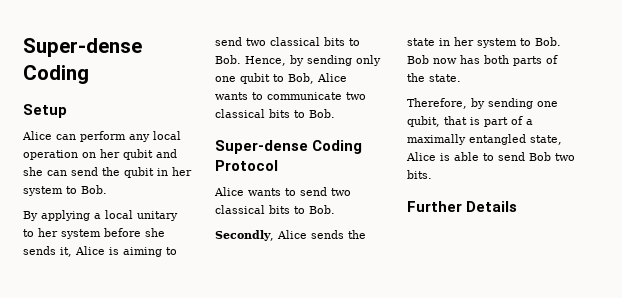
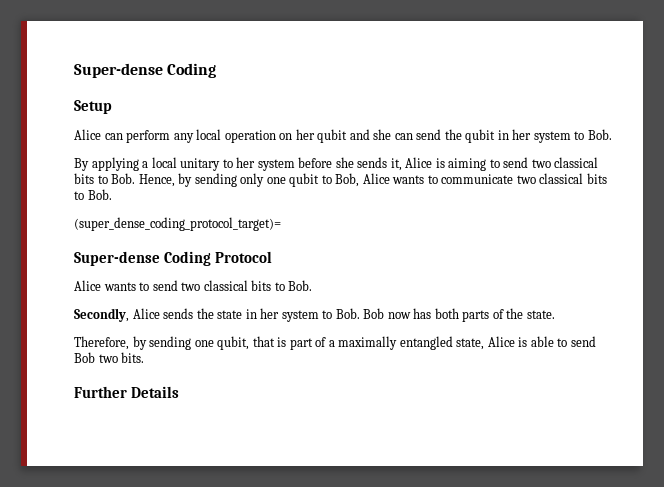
+ (super_dense_coding_protocol_target)=

